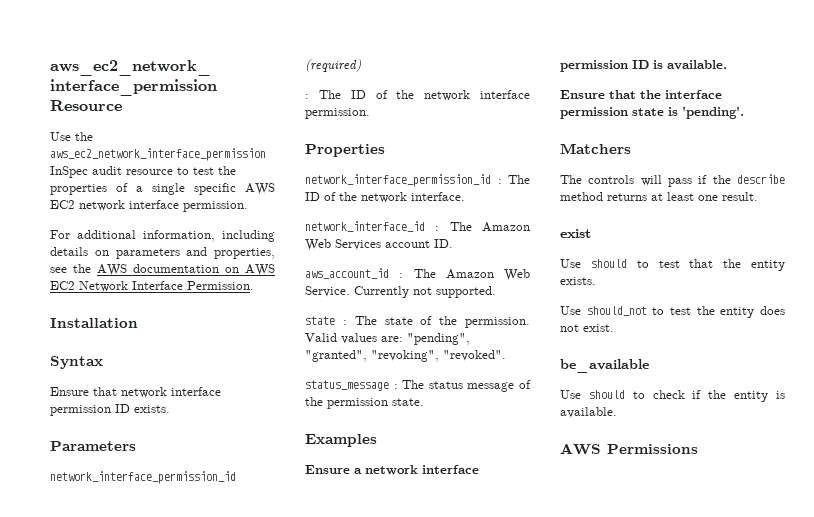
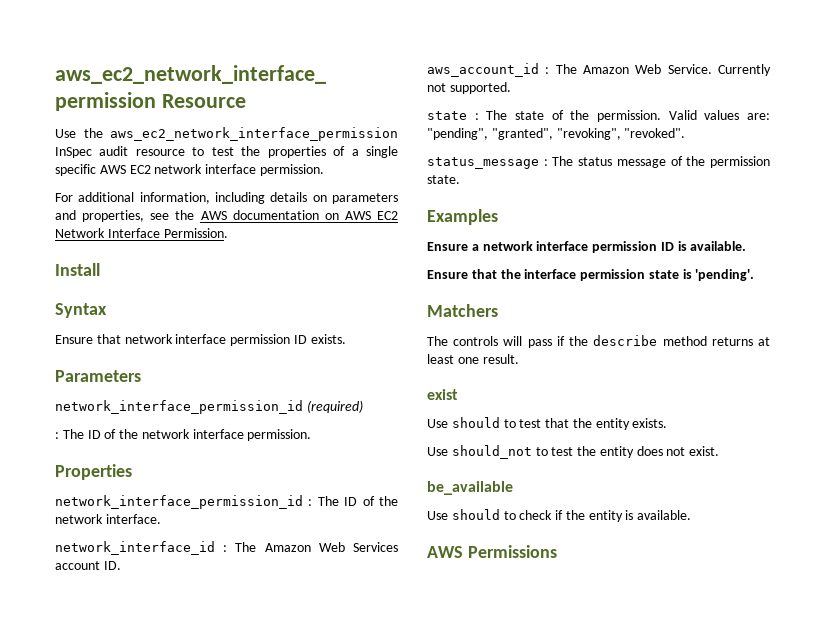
- Installation
+ Install

